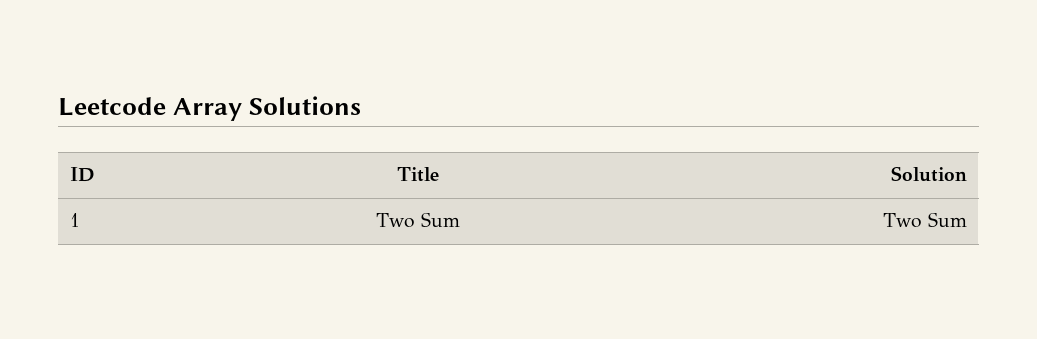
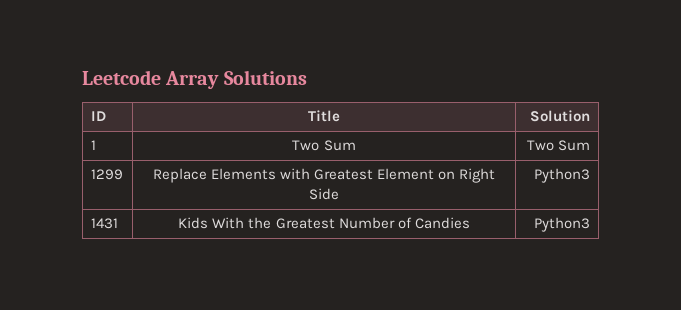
+ 1299 | Replace Elements with Greatest Element on Right Side | Python3
+ 1431 | Kids With the Greatest Number of Candies | Python3

